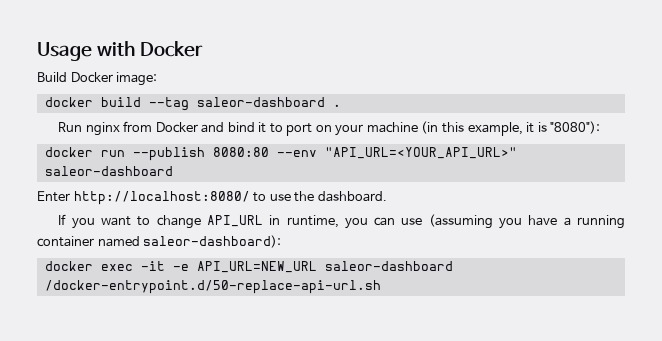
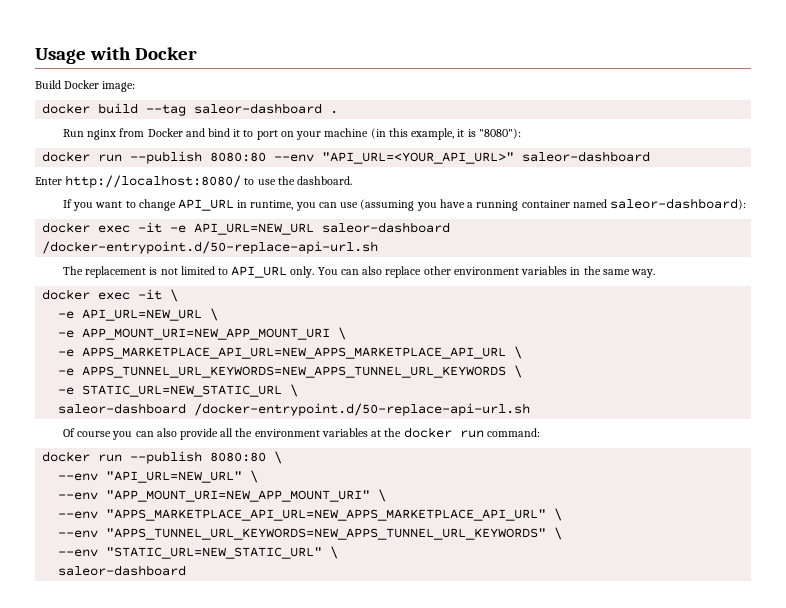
+ The replacement is not limited to API_URL only. You can also replace other environment variables in the same way.
+ docker exec -it \
+ -e API_URL=NEW_URL \
+ -e APP_MOUNT_URI=NEW_APP_MOUNT_URI \
+ -e APPS_MARKETPLACE_API_URL=NEW_APPS_MARKETPLACE_API_URL \
+ -e APPS_TUNNEL_URL_KEYWORDS=NEW_APPS_TUNNEL_URL_KEYWORDS \
+ -e STATIC_URL=NEW_STATIC_URL \
+ saleor-dashboard /docker-entrypoint.d/50-replace-api-url.sh
+ Of course you can also provide all the environment variables at the docker run command:
+ docker run --publish 8080:80 \
+ --env "API_URL=NEW_URL" \
+ --env "APP_MOUNT_URI=NEW_APP_MOUNT_URI" \
+ --env "APPS_MARKETPLACE_API_URL=NEW_APPS_MARKETPLACE_API_URL" \
+ --env "APPS_TUNNEL_URL_KEYWORDS=NEW_APPS_TUNNEL_URL_KEYWORDS" \
+ --env "STATIC_URL=NEW_STATIC_URL" \
+ saleor-dashboard

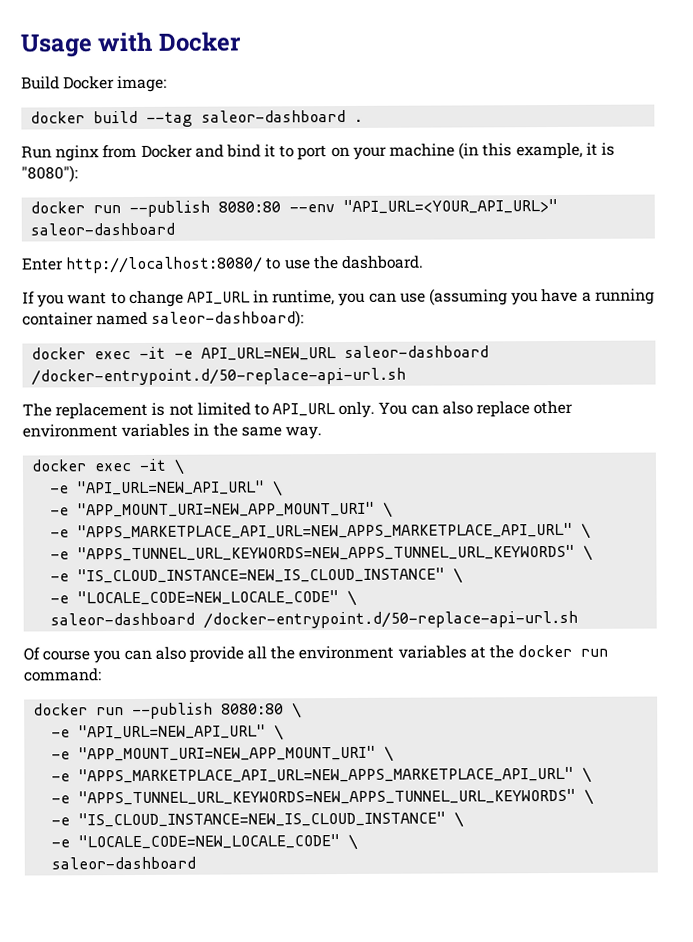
  docker exec -it \
- -e API_URL=NEW_URL \
- -e APP_MOUNT_URI=NEW_APP_MOUNT_URI \
- -e APPS_MARKETPLACE_API_URL=NEW_APPS_MARKETPLACE_API_URL \
- -e APPS_TUNNEL_URL_KEYWORDS=NEW_APPS_TUNNEL_URL_KEYWORDS \
- -e STATIC_URL=NEW_STATIC_URL \
+ -e "API_URL=NEW_API_URL" \
+ -e "APP_MOUNT_URI=NEW_APP_MOUNT_URI" \
+ -e "APPS_MARKETPLACE_API_URL=NEW_APPS_MARKETPLACE_API_URL" \
+ -e "APPS_TUNNEL_URL_KEYWORDS=NEW_APPS_TUNNEL_URL_KEYWORDS" \
+ -e "IS_CLOUD_INSTANCE=NEW_IS_CLOUD_INSTANCE" \
+ -e "LOCALE_CODE=NEW_LOCALE_CODE" \
  docker run --publish 8080:80 \
- --env "API_URL=NEW_URL" \
- --env "APP_MOUNT_URI=NEW_APP_MOUNT_URI" \
- --env "APPS_MARKETPLACE_API_URL=NEW_APPS_MARKETPLACE_API_URL" \
- --env "APPS_TUNNEL_URL_KEYWORDS=NEW_APPS_TUNNEL_URL_KEYWORDS" \
- --env "STATIC_URL=NEW_STATIC_URL" \
+ -e "API_URL=NEW_API_URL" \
+ -e "APP_MOUNT_URI=NEW_APP_MOUNT_URI" \
+ -e "APPS_MARKETPLACE_API_URL=NEW_APPS_MARKETPLACE_API_URL" \
+ -e "APPS_TUNNEL_URL_KEYWORDS=NEW_APPS_TUNNEL_URL_KEYWORDS" \
+ -e "IS_CLOUD_INSTANCE=NEW_IS_CLOUD_INSTANCE" \
+ -e "LOCALE_CODE=NEW_LOCALE_CODE" \

